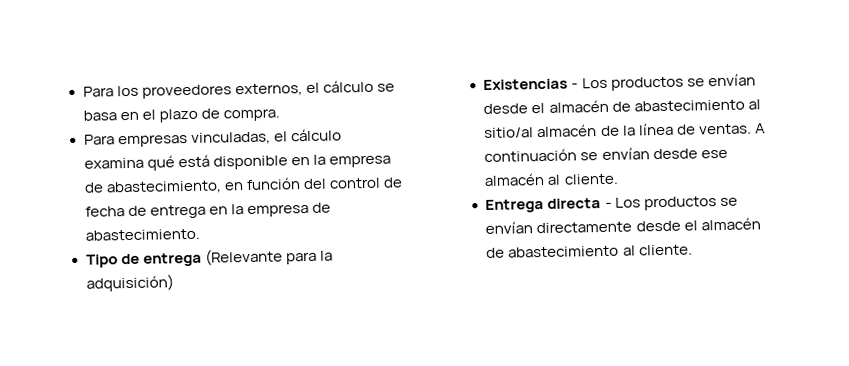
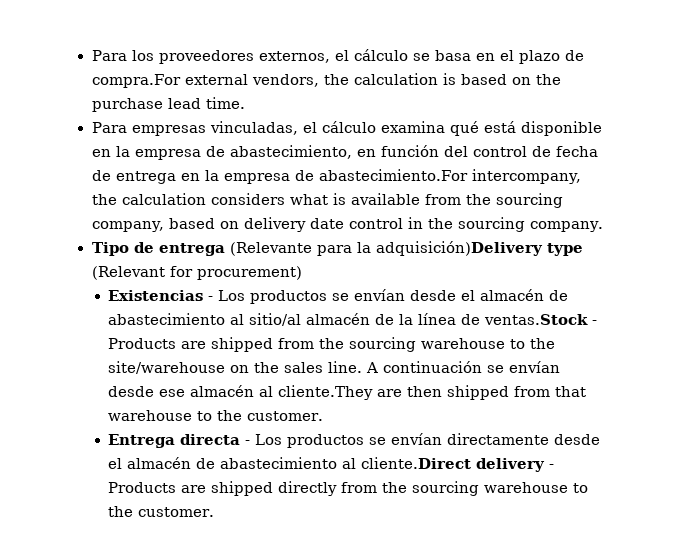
- Para los proveedores externos, el cálculo se basa en el plazo de compra.
+ Para los proveedores externos, el cálculo se basa en el plazo de compra.For external vendors, the calculation is based on the purchase lead time.
- Para empresas vinculadas, el cálculo examina qué está disponible en la empresa de abastecimiento, en función del control de fecha de entrega en la empresa de abastecimiento.
+ Para empresas vinculadas, el cálculo examina qué está disponible en la empresa de abastecimiento, en función del control de fecha de entrega en la empresa de abastecimiento.For intercompany, the calculation considers what is available from the sourcing company, based on delivery date control in the sourcing company.
- Tipo de entrega (Relevante para la adquisición)
+ Tipo de entrega (Relevante para la adquisición)Delivery type (Relevant for procurement)
- Existencias - Los productos se envían desde el almacén de abastecimiento al sitio/al almacén de la línea de ventas.
+ Existencias - Los productos se envían desde el almacén de abastecimiento al sitio/al almacén de la línea de ventas.Stock - Products are shipped from the sourcing warehouse to the site/warehouse on the sales line.
- A continuación se envían desde ese almacén al cliente.
+ A continuación se envían desde ese almacén al cliente.They are then shipped from that warehouse to the customer.
- Entrega directa - Los productos se envían directamente desde el almacén de abastecimiento al cliente.
+ Entrega directa - Los productos se envían directamente desde el almacén de abastecimiento al cliente.Direct delivery - Products are shipped directly from the sourcing warehouse to the customer.

